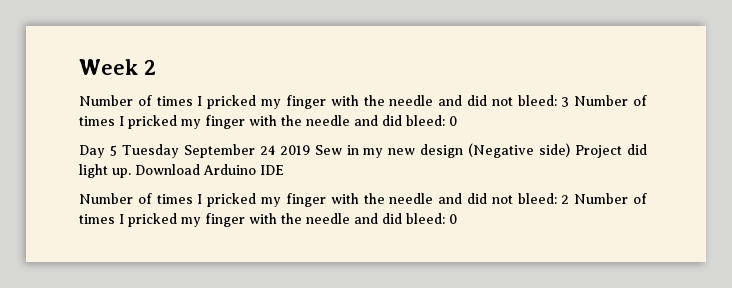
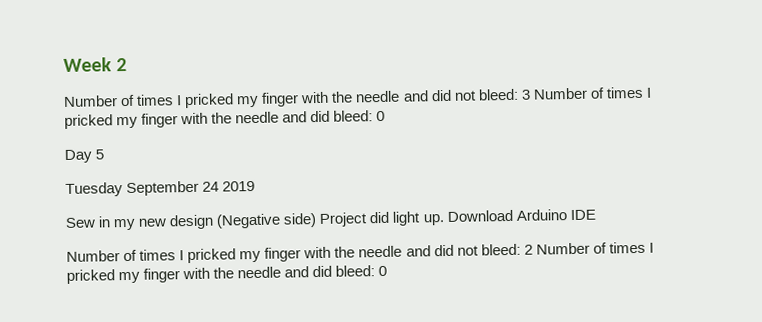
- Day 5 Tuesday September 24 2019 Sew in my new design (Negative side) Project did light up.
+ Day 5
+ Tuesday September 24 2019
+ Sew in my new design (Negative side) Project did light up.

